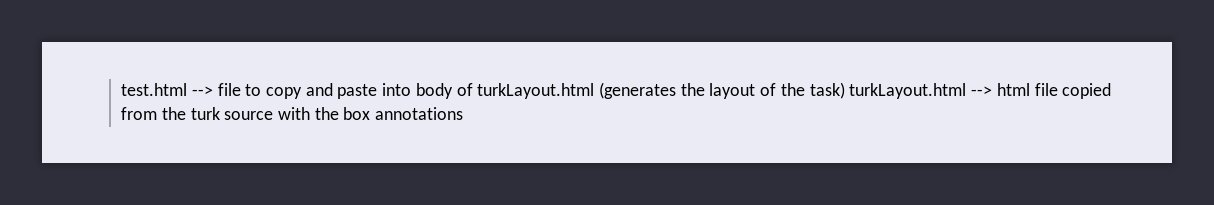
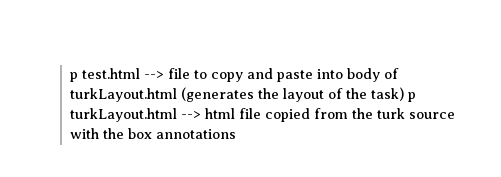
- test.html --> file to copy and paste into body of turkLayout.html (generates the layout of the task) turkLayout.html --> html file copied from the turk source with the box annotations
+ p test.html --> file to copy and paste into body of turkLayout.html (generates the layout of the task) p turkLayout.html --> html file copied from the turk source with the box annotations

